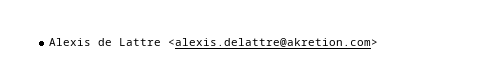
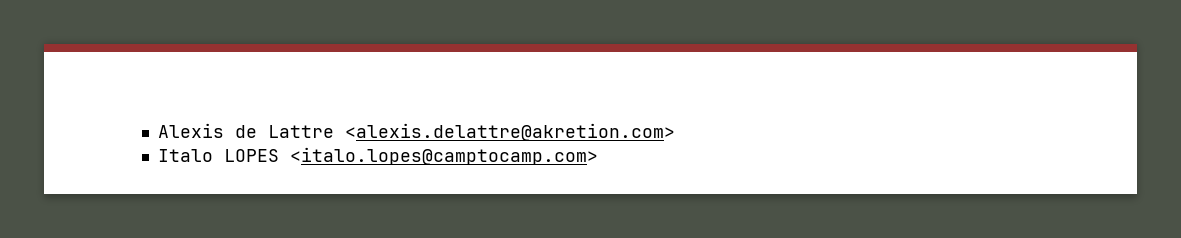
+ Italo LOPES <italo.lopes@camptocamp.com>

